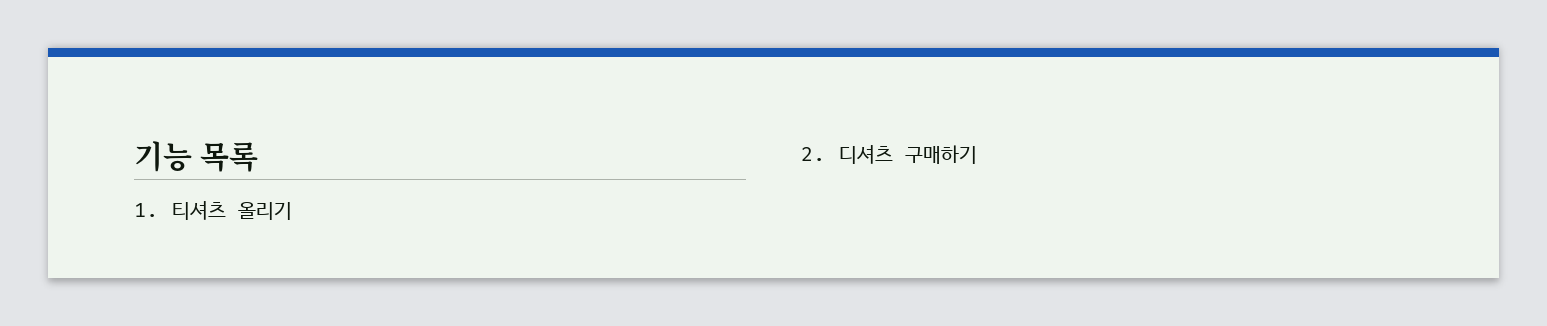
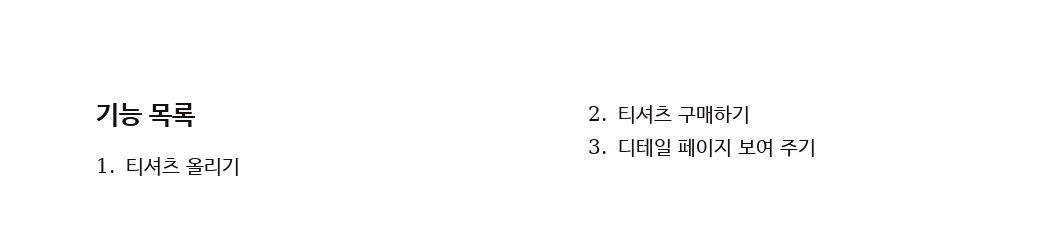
- 2. 디셔츠 구매하기
+ 2. 티셔츠 구매하기
+ 3. 디테일 페이지 보여 주기

